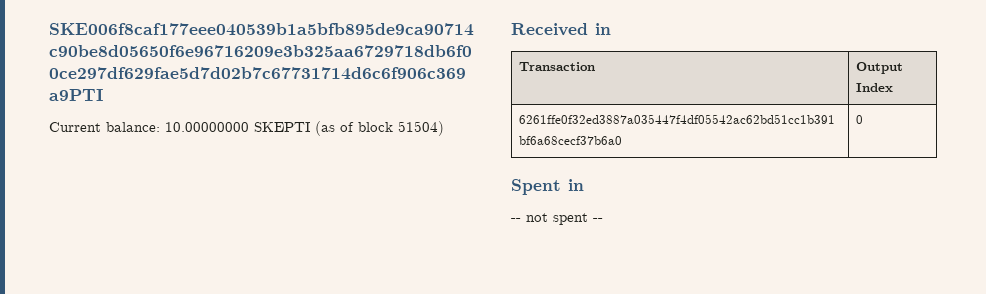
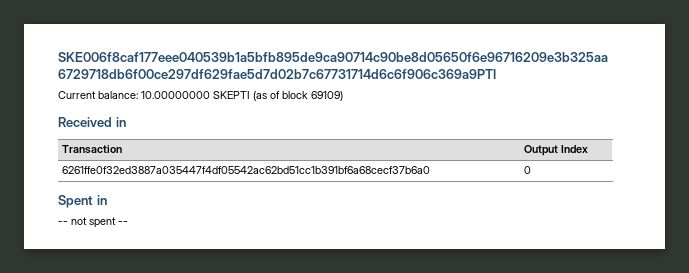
- Current balance: 10.00000000 SKEPTI (as of block 51504)
+ Current balance: 10.00000000 SKEPTI (as of block 69109)

